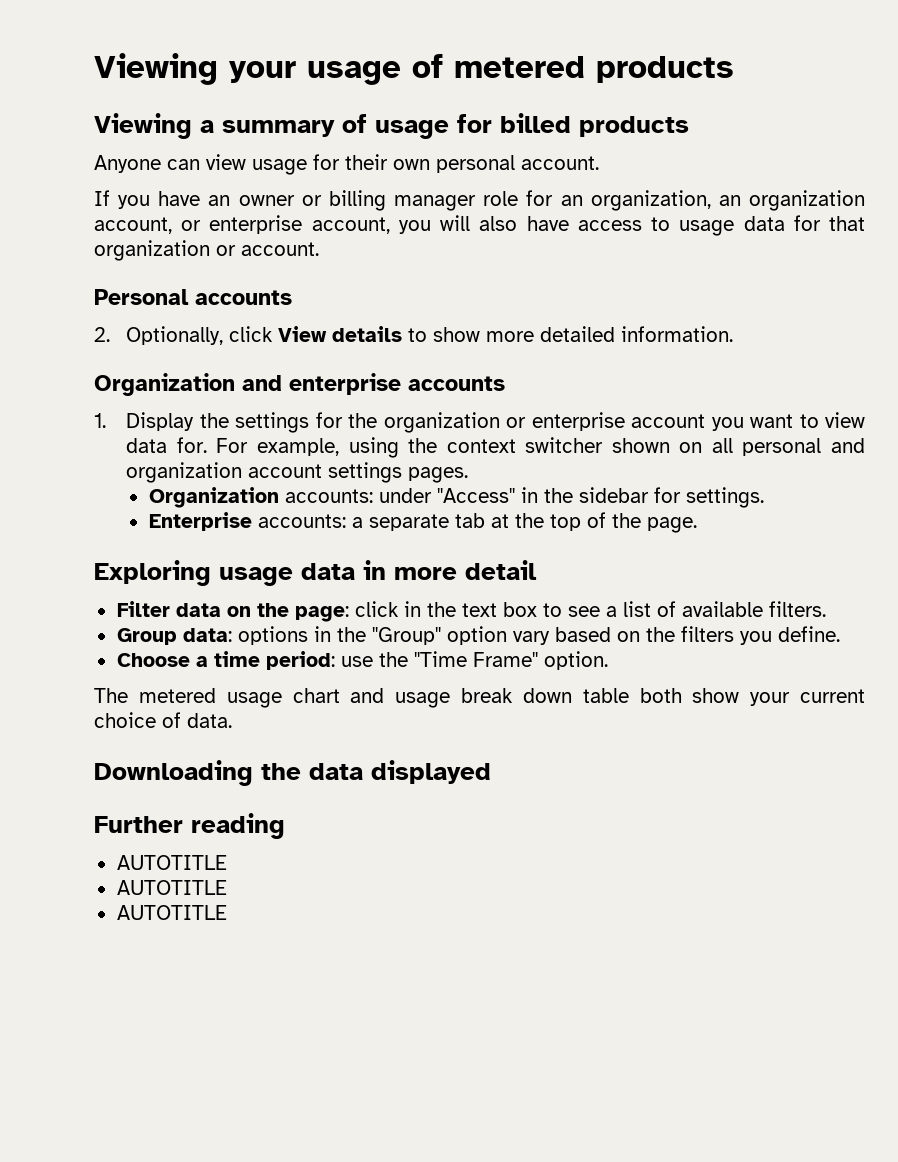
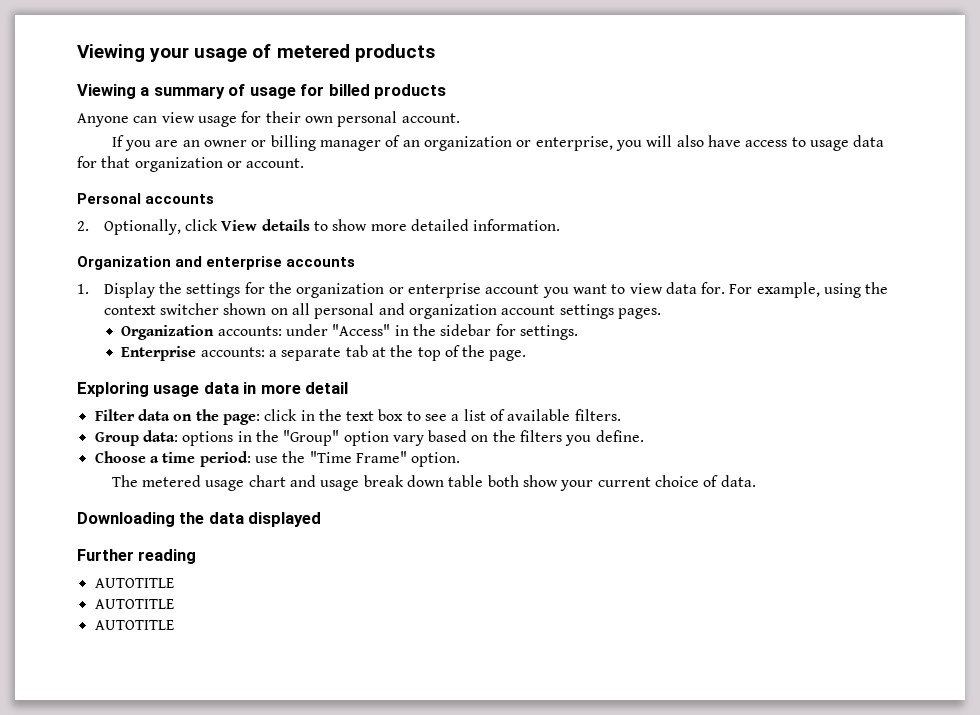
- If you have an owner or billing manager role for an organization, an organization account, or enterprise account, you will also have access to usage data for that organization or account.
+ If you are an owner or billing manager of an organization or enterprise, you will also have access to usage data for that organization or account.

